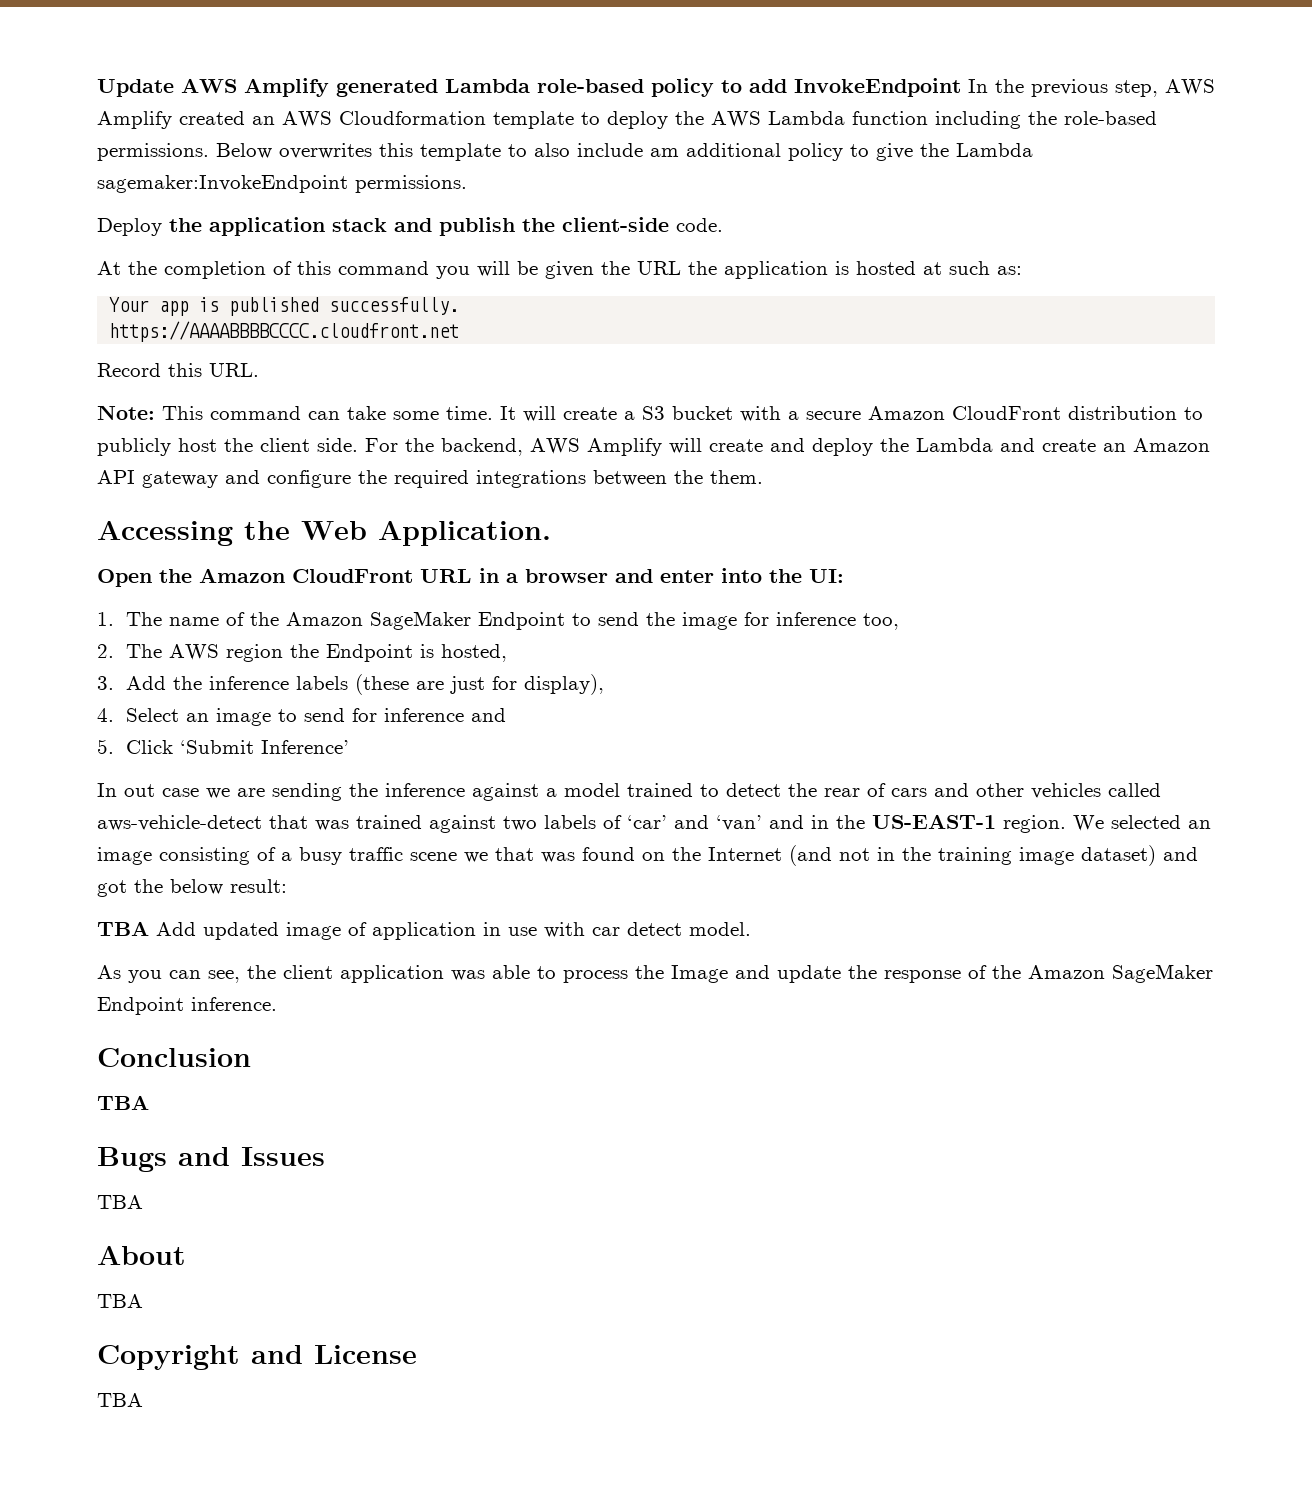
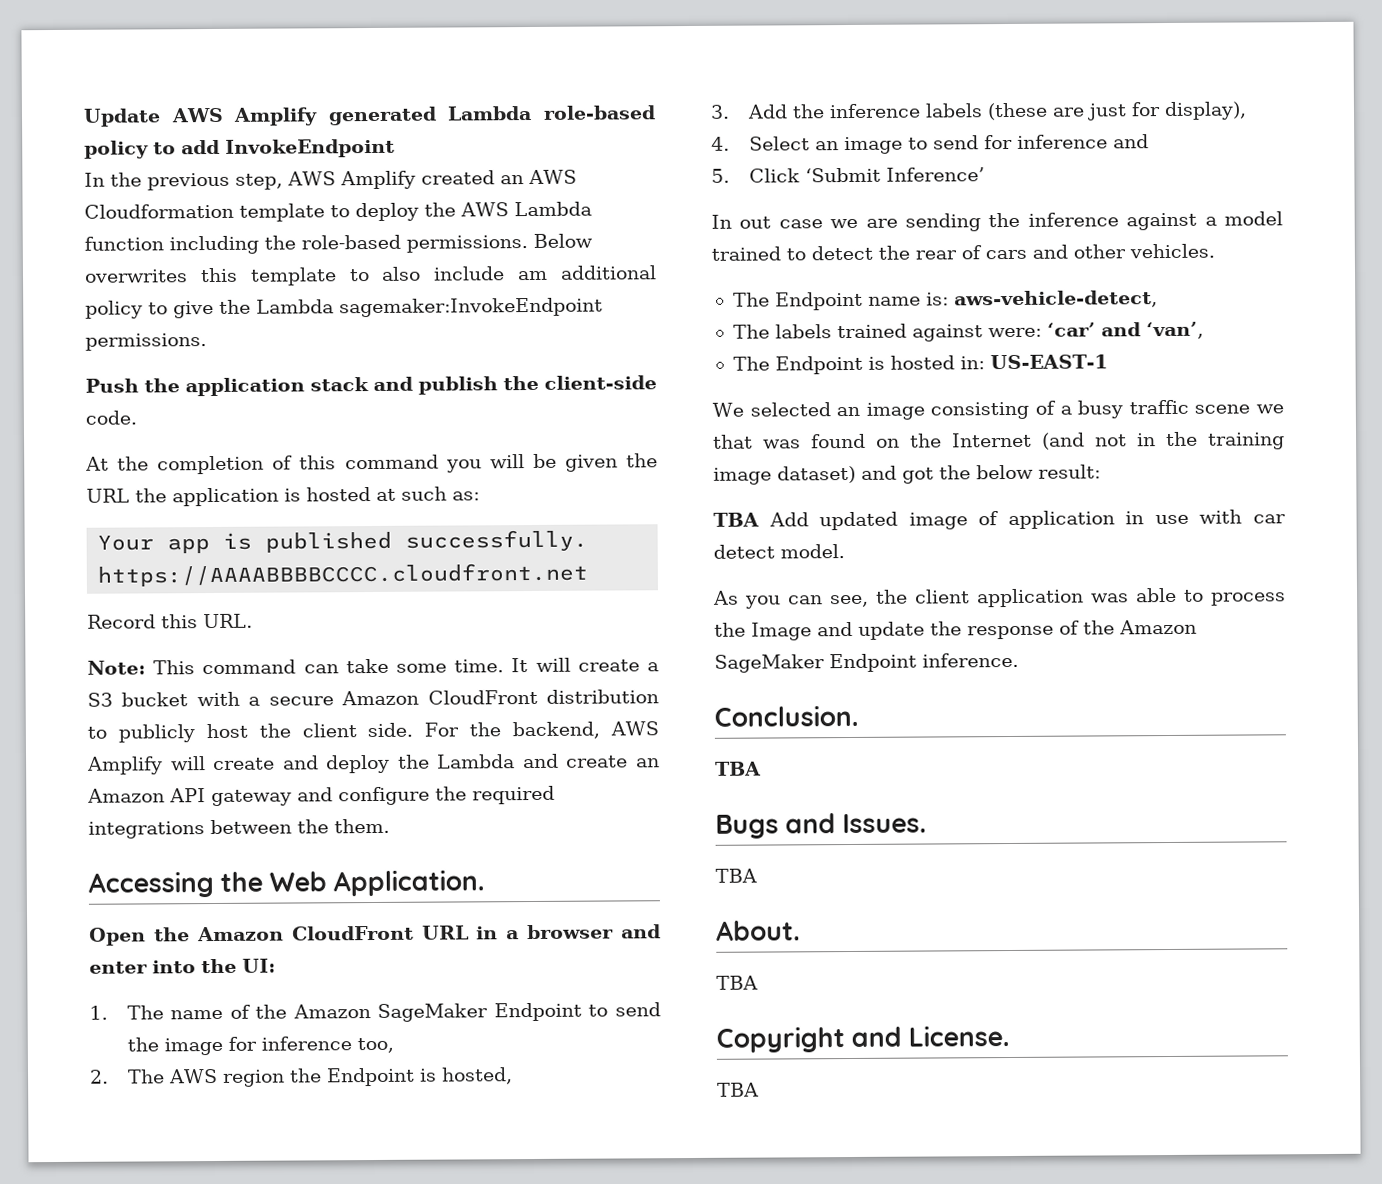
- Update AWS Amplify generated Lambda role-based policy to add InvokeEndpoint In the previous step, AWS Amplify created an AWS Cloudformation template to deploy the AWS Lambda function including the role-based permissions.
+ Update AWS Amplify generated Lambda role-based policy to add InvokeEndpoint
+ In the previous step, AWS Amplify created an AWS Cloudformation template to deploy the AWS Lambda function including the role-based permissions.
- Deploy the application stack and publish the client-side code.
+ Push the application stack and publish the client-side code.
- In out case we are sending the inference against a model trained to detect the rear of cars and other vehicles called aws-vehicle-detect that was trained against two labels of ‘car’ and ‘van’ and in the US-EAST-1 region. We selected an image consisting of a busy traffic scene we that was found on the Internet (and not in the training image dataset) and got the below result:
+ In out case we are sending the inference against a model trained to detect the rear of cars and other vehicles.
+ The Endpoint name is: aws-vehicle-detect,
+ The labels trained against were: ‘car’ and ‘van’,
+ The Endpoint is hosted in: US-EAST-1
+ We selected an image consisting of a busy traffic scene we that was found on the Internet (and not in the training image dataset) and got the below result:
- Conclusion
+ Conclusion.
- Bugs and Issues
+ Bugs and Issues.
  TBA
- About
+ About.
- Copyright and License
+ Copyright and License.

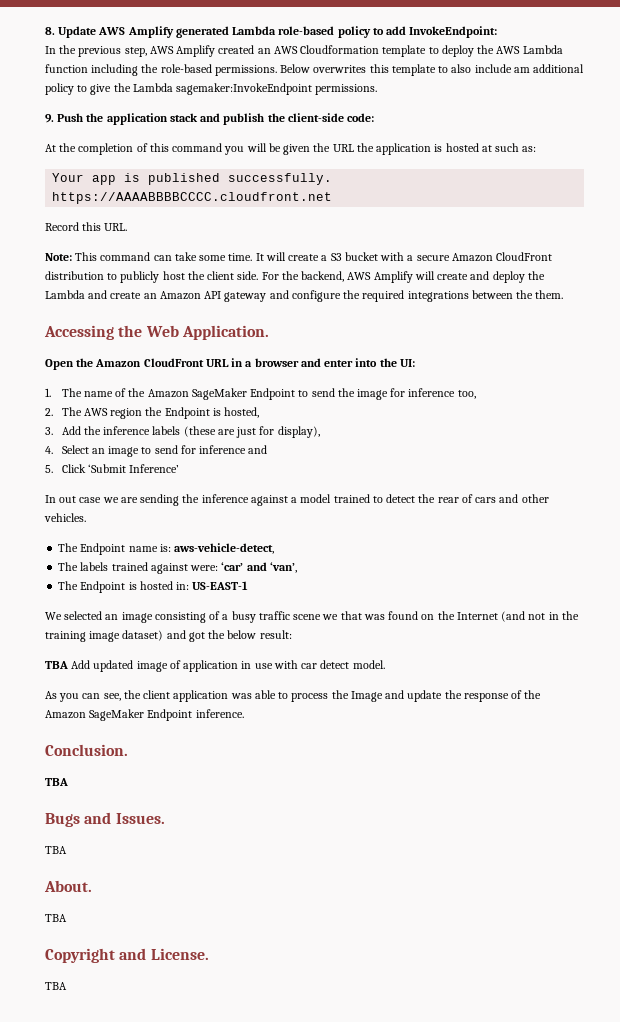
- Update AWS Amplify generated Lambda role-based policy to add InvokeEndpoint
+ 8. Update AWS Amplify generated Lambda role-based policy to add InvokeEndpoint:
- Push the application stack and publish the client-side code.
+ 9. Push the application stack and publish the client-side code:

